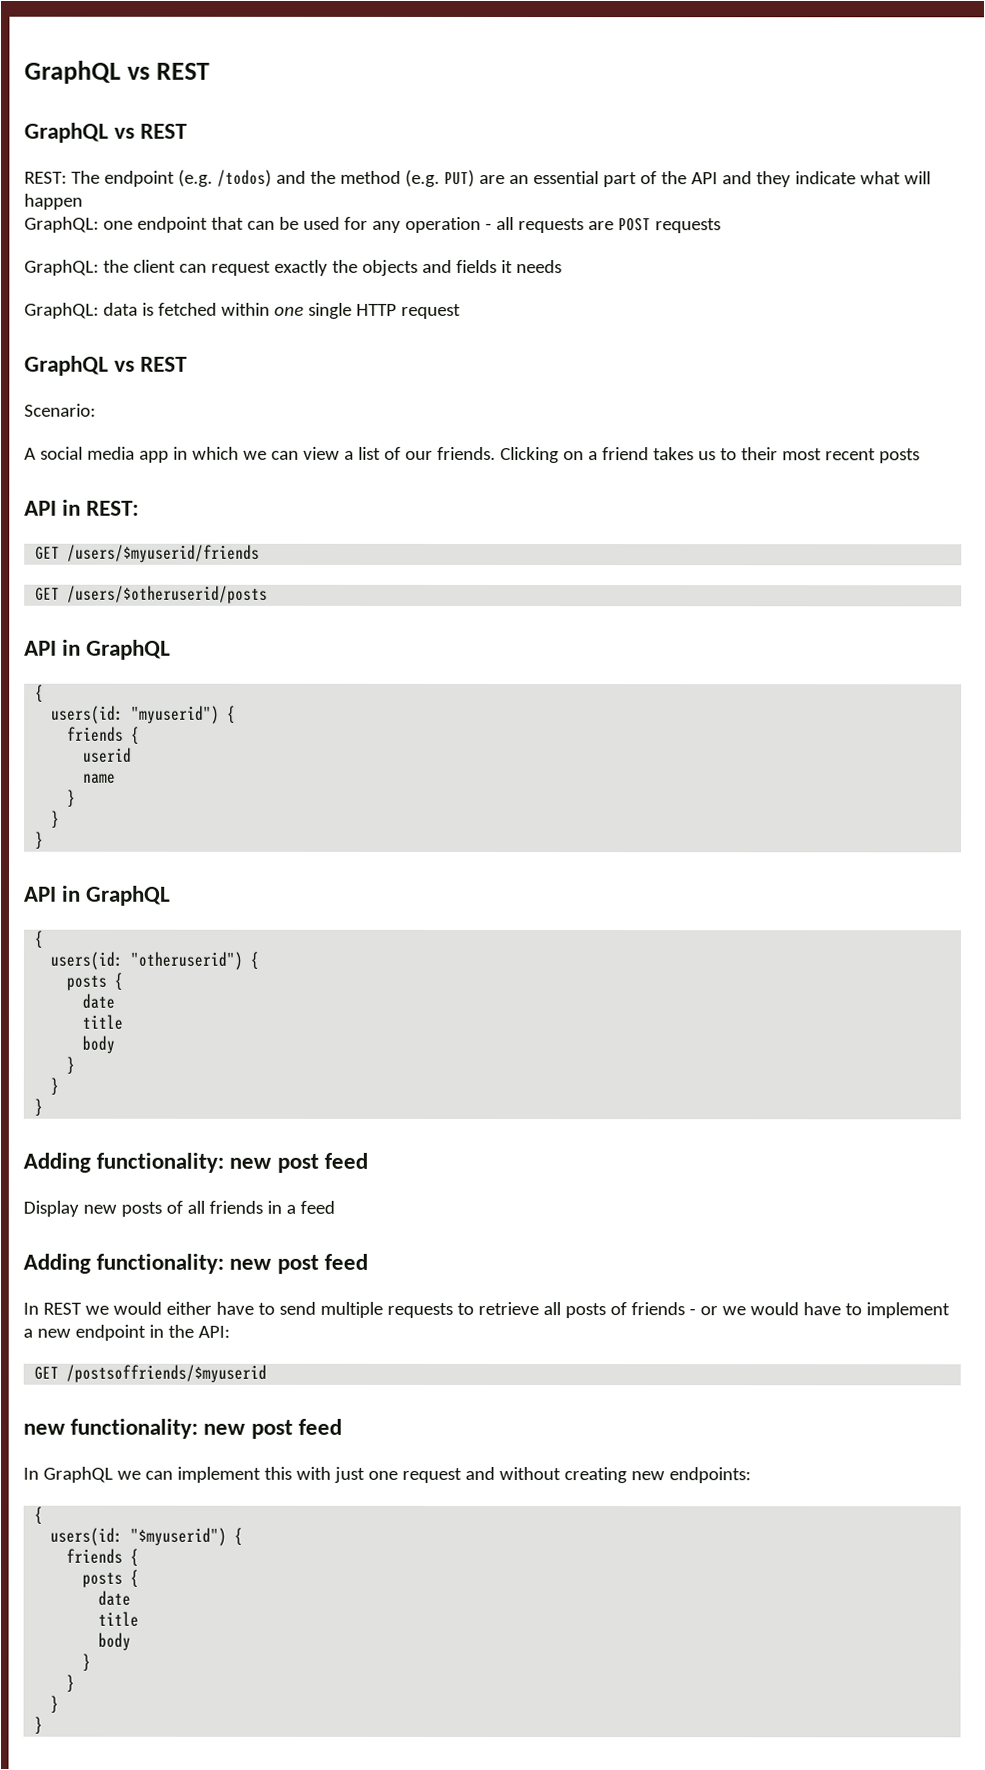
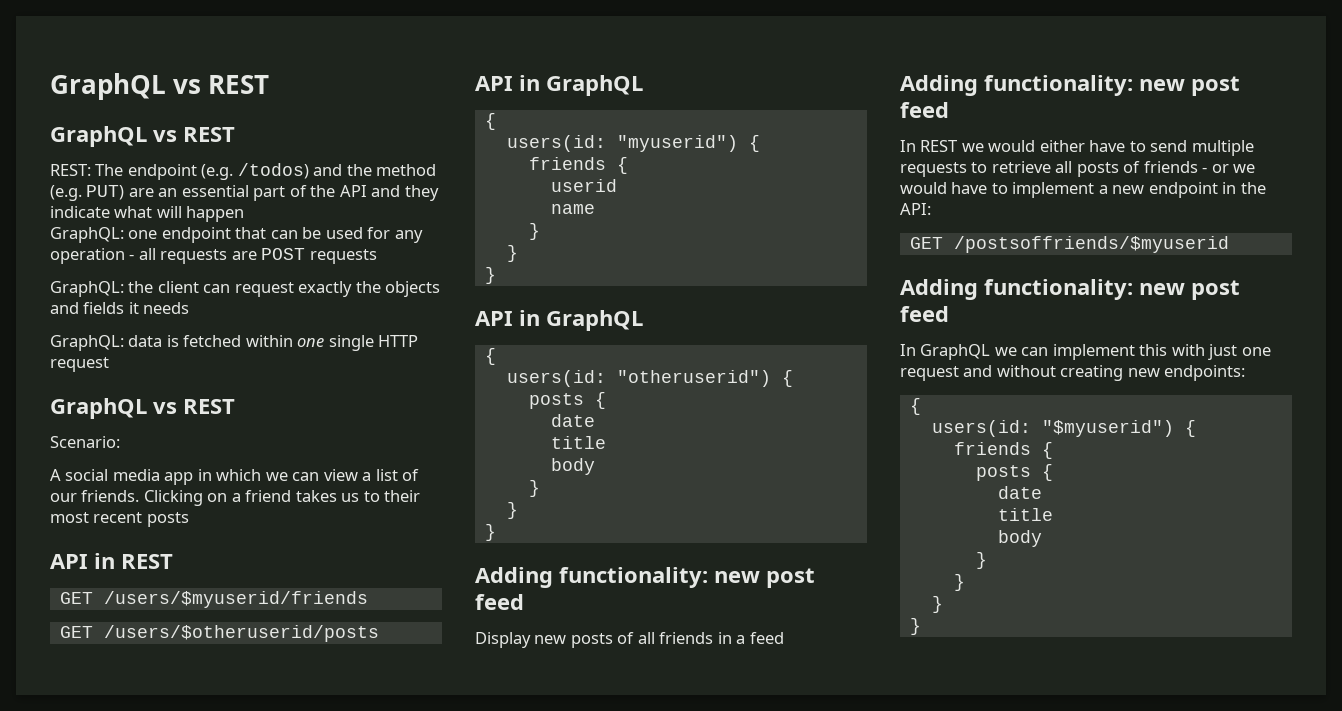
- API in REST:
+ API in REST
  GET /postsoffriends/$myuserid
- new functionality: new post feed
+ Adding functionality: new post feed

